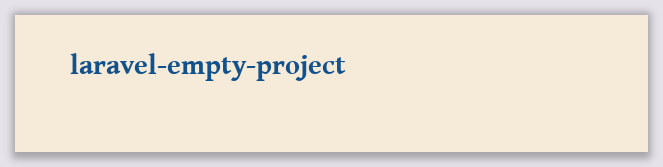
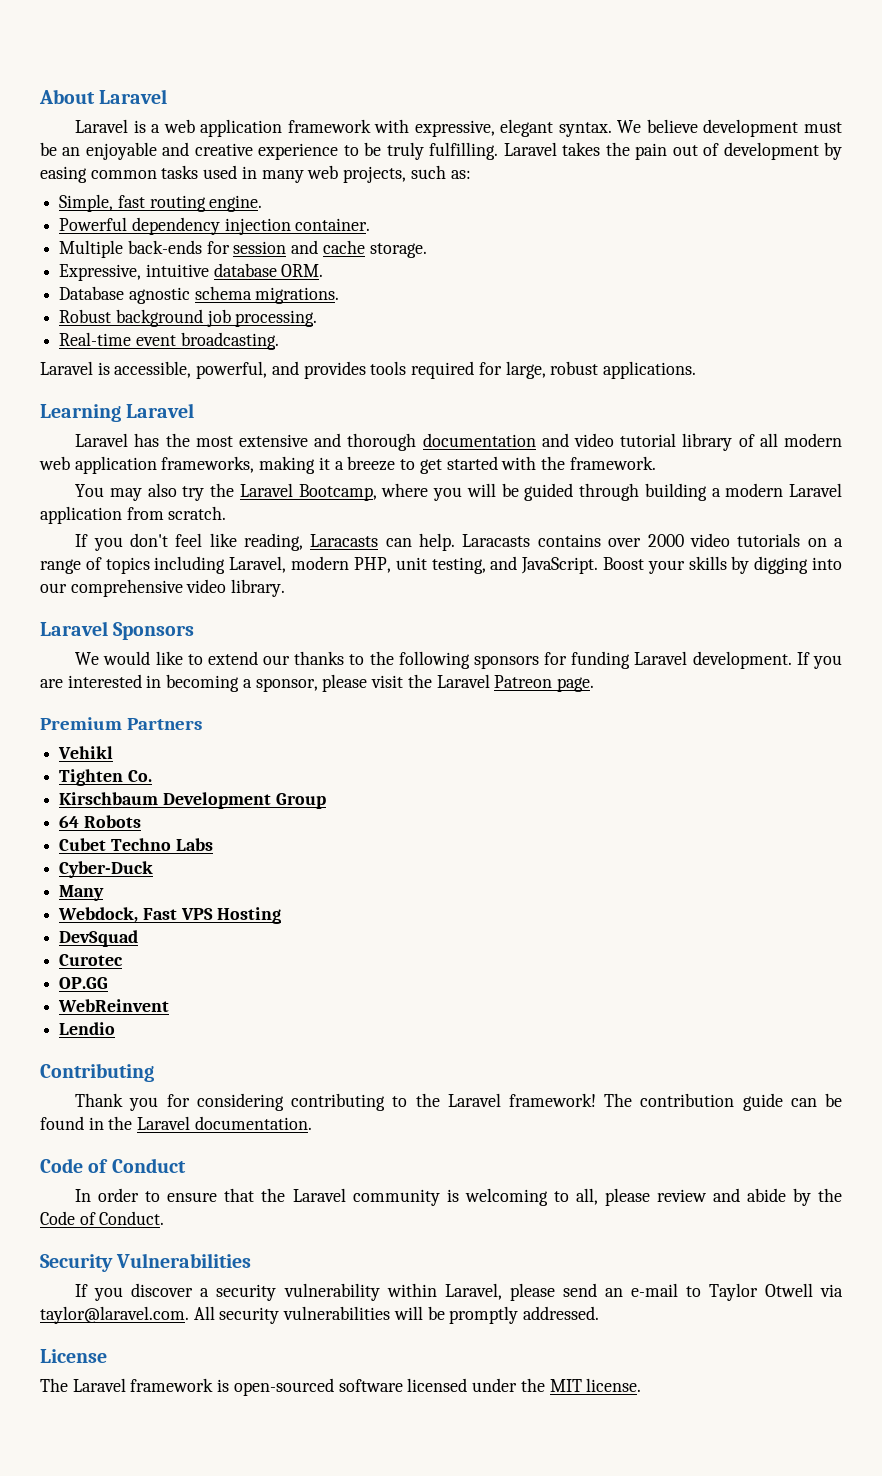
- laravel-empty-project
+ About Laravel
+ Laravel is a web application framework with expressive, elegant syntax. We believe development must be an enjoyable and creative experience to be truly fulfilling. Laravel takes the pain out of development by easing common tasks used in many web projects, such as:
+ Simple, fast routing engine.
+ Powerful dependency injection container.
+ Multiple back-ends for session and cache storage.
+ Expressive, intuitive database ORM.
+ Database agnostic schema migrations.
+ Robust background job processing.
+ Real-time event broadcasting.
+ Laravel is accessible, powerful, and provides tools required for large, robust applications.
+ Learning Laravel
+ Laravel has the most extensive and thorough documentation and video tutorial library of all modern web application frameworks, making it a breeze to get started with the framework.
+ You may also try the Laravel Bootcamp, where you will be guided through building a modern Laravel application from scratch.
+ If you don't feel like reading, Laracasts can help. Laracasts contains over 2000 video tutorials on a range of topics including Laravel, modern PHP, unit testing, and JavaScript. Boost your skills by digging into our comprehensive video library.
+ Laravel Sponsors
+ We would like to extend our thanks to the following sponsors for funding Laravel development. If you are interested in becoming a sponsor, please visit the Laravel Patreon page.
+ Premium Partners
+ Vehikl
+ Tighten Co.
+ Kirschbaum Development Group
+ 64 Robots
+ Cubet Techno Labs
+ Cyber-Duck
+ Many
+ Webdock, Fast VPS Hosting
+ DevSquad
+ Curotec
+ OP.GG
+ WebReinvent
+ Lendio
+ Contributing
+ Thank you for considering contributing to the Laravel framework! The contribution guide can be found in the Laravel documentation.
+ Code of Conduct
+ In order to ensure that the Laravel community is welcoming to all, please review and abide by the Code of Conduct.
+ Security Vulnerabilities
+ If you discover a security vulnerability within Laravel, please send an e-mail to Taylor Otwell via taylor@laravel.com. All security vulnerabilities will be promptly addressed.
+ License
+ The Laravel framework is open-sourced software licensed under the MIT license.

